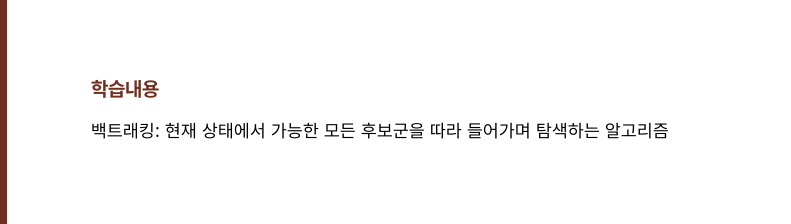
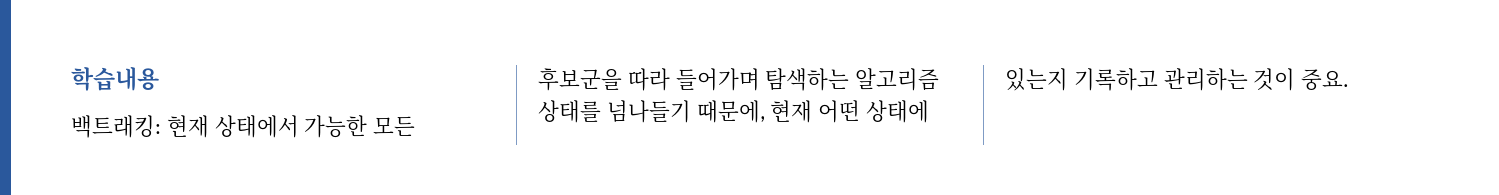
- 백트래킹: 현재 상태에서 가능한 모든 후보군을 따라 들어가며 탐색하는 알고리즘
+ 백트래킹: 현재 상태에서 가능한 모든 후보군을 따라 들어가며 탐색하는 알고리즘 상태를 넘나들기 때문에, 현재 어떤 상태에 있는지 기록하고 관리하는 것이 중요.

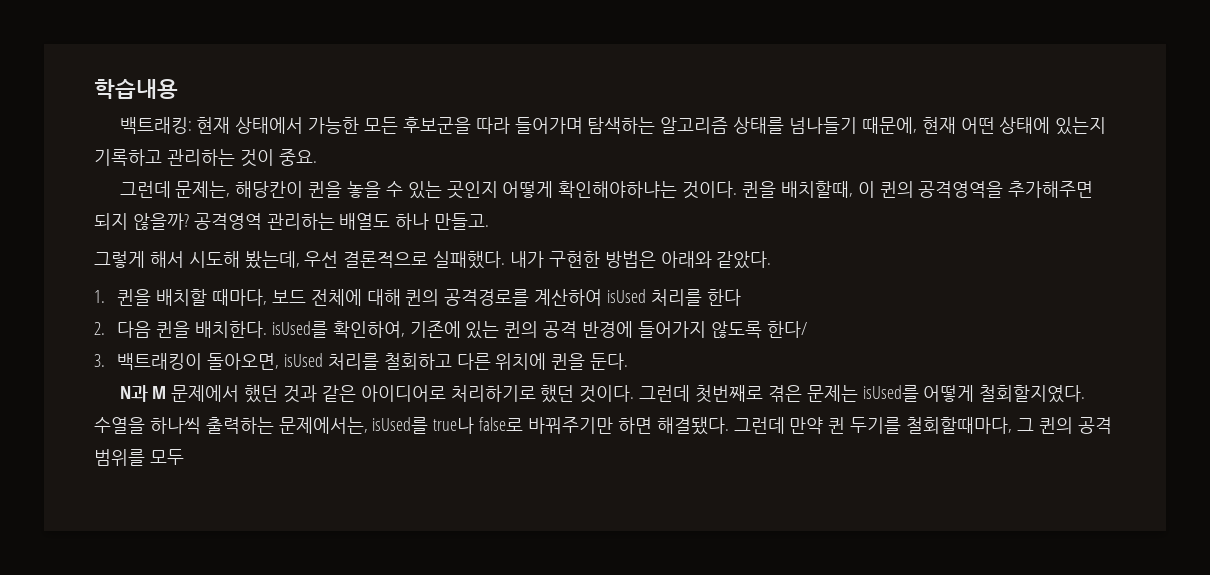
+ 그런데 문제는, 해당칸이 퀸을 놓을 수 있는 곳인지 어떻게 확인해야하냐는 것이다. 퀸을 배치할때, 이 퀸의 공격영역을 추가해주면 되지 않을까? 공격영역 관리하는 배열도 하나 만들고.
+ 그렇게 해서 시도해 봤는데, 우선 결론적으로 실패했다. 내가 구현한 방법은 아래와 같았다.
+ 1. 퀸을 배치할 때마다, 보드 전체에 대해 퀸의 공격경로를 계산하여 isUsed 처리를 한다
+ 2. 다음 퀸을 배치한다. isUsed를 확인하여, 기존에 있는 퀸의 공격 반경에 들어가지 않도록 한다/
+ 3. 백트래킹이 돌아오면, isUsed 처리를 철회하고 다른 위치에 퀸을 둔다.
+ N과 M 문제에서 했던 것과 같은 아이디어로 처리하기로 했던 것이다. 그런데 첫번째로 겪은 문제는 isUsed를 어떻게 철회할지였다. 수열을 하나씩 출력하는 문제에서는, isUsed를 true나 false로 바꿔주기만 하면 해결됐다. 그런데 만약 퀸 두기를 철회할때마다, 그 퀸의 공격 범위를 모두

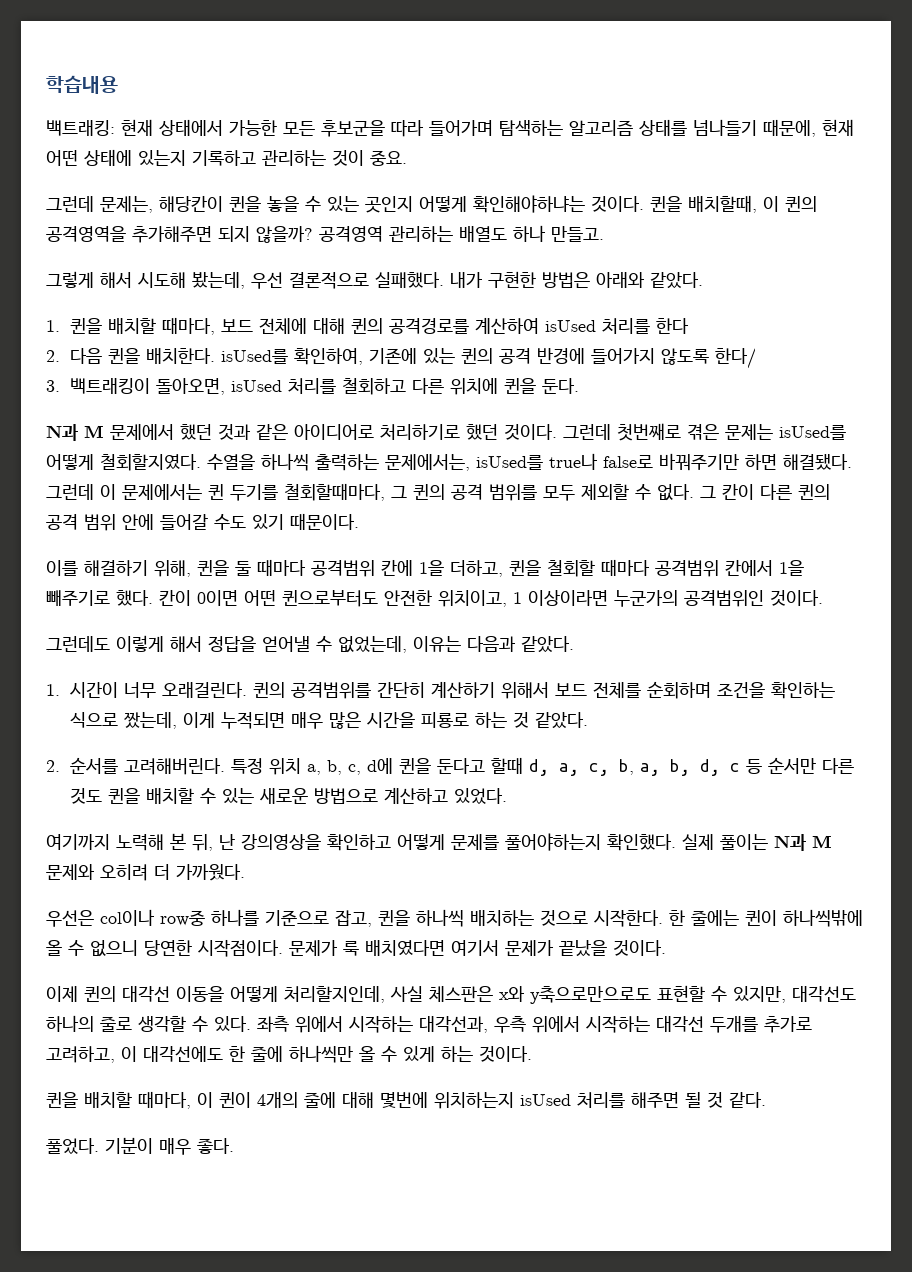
- 그런데 만약 퀸 두기를 철회할때마다, 그 퀸의 공격 범위를 모두
+ 그런데 이 문제에서는 퀸 두기를 철회할때마다, 그 퀸의 공격 범위를 모두 제외할 수 없다. 그 칸이 다른 퀸의 공격 범위 안에 들어갈 수도 있기 때문이다.
+ 이를 해결하기 위해, 퀸을 둘 때마다 공격범위 칸에 1을 더하고, 퀸을 철회할 때마다 공격범위 칸에서 1을 빼주기로 했다. 칸이 0이면 어떤 퀸으로부터도 안전한 위치이고, 1 이상이라면 누군가의 공격범위인 것이다.
+ 그런데도 이렇게 해서 정답을 얻어낼 수 없었는데, 이유는 다음과 같았다.
+ 1. 시간이 너무 오래걸린다. 퀸의 공격범위를 간단히 계산하기 위해서 보드 전체를 순회하며 조건을 확인하는 식으로 짰는데, 이게 누적되면 매우 많은 시간을 피룡로 하는 것 같았다.
+ 2. 순서를 고려해버린다. 특정 위치 a, b, c, d에 퀸을 둔다고 할때 d, a, c, b, a, b, d, c 등 순서만 다른 것도 퀸을 배치할 수 있는 새로운 방법으로 계산하고 있었다.
+ 여기까지 노력해 본 뒤, 난 강의영상을 확인하고 어떻게 문제를 풀어야하는지 확인했다. 실제 풀이는 N과 M 문제와 오히려 더 가까웠다.
+ 우선은 col이나 row중 하나를 기준으로 잡고, 퀸을 하나씩 배치하는 것으로 시작한다. 한 줄에는 퀸이 하나씩밖에 올 수 없으니 당연한 시작점이다. 문제가 룩 배치였다면 여기서 문제가 끝났을 것이다.
+ 이제 퀸의 대각선 이동을 어떻게 처리할지인데, 사실 체스판은 x와 y축으로만으로도 표현할 수 있지만, 대각선도 하나의 줄로 생각할 수 있다. 좌측 위에서 시작하는 대각선과, 우측 위에서 시작하는 대각선 두개를 추가로 고려하고, 이 대각선에도 한 줄에 하나씩만 올 수 있게 하는 것이다.
+ 퀸을 배치할 때마다, 이 퀸이 4개의 줄에 대해 몇번에 위치하는지 isUsed 처리를 해주면 될 것 같다.
+ 풀었다. 기분이 매우 좋다.

